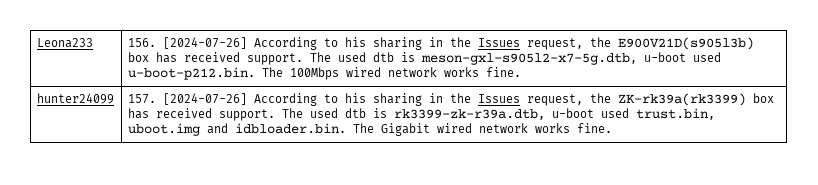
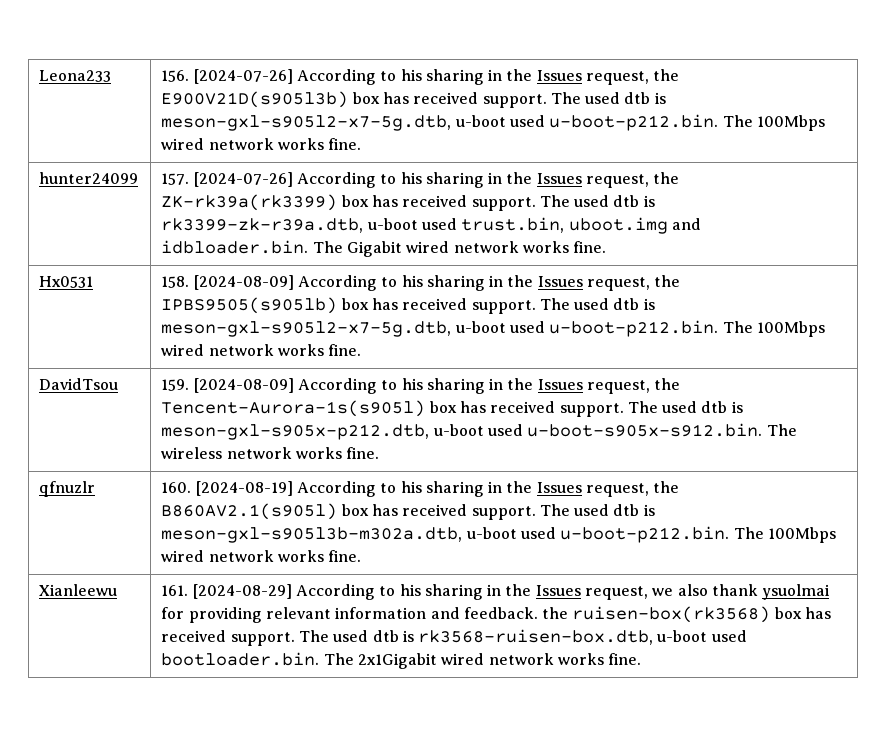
+ Hx0531 | 158. [2024-08-09] According to his sharing in the Issues request, the IPBS9505(s905lb) box has received support. The used dtb is meson-gxl-s905l2-x7-5g.dtb, u-boot used u-boot-p212.bin. The 100Mbps wired network works fine.
+ DavidTsou | 159. [2024-08-09] According to his sharing in the Issues request, the Tencent-Aurora-1s(s905l) box has received support. The used dtb is meson-gxl-s905x-p212.dtb, u-boot used u-boot-s905x-s912.bin. The wireless network works fine.
+ qfnuzlr | 160. [2024-08-19] According to his sharing in the Issues request, the B860AV2.1(s905l) box has received support. The used dtb is meson-gxl-s905l3b-m302a.dtb, u-boot used u-boot-p212.bin. The 100Mbps wired network works fine.
+ Xianleewu | 161. [2024-08-29] According to his sharing in the Issues request, we also thank ysuolmai for providing relevant information and feedback. the ruisen-box(rk3568) box has received support. The used dtb is rk3568-ruisen-box.dtb, u-boot used bootloader.bin. The 2x1Gigabit wired network works fine.

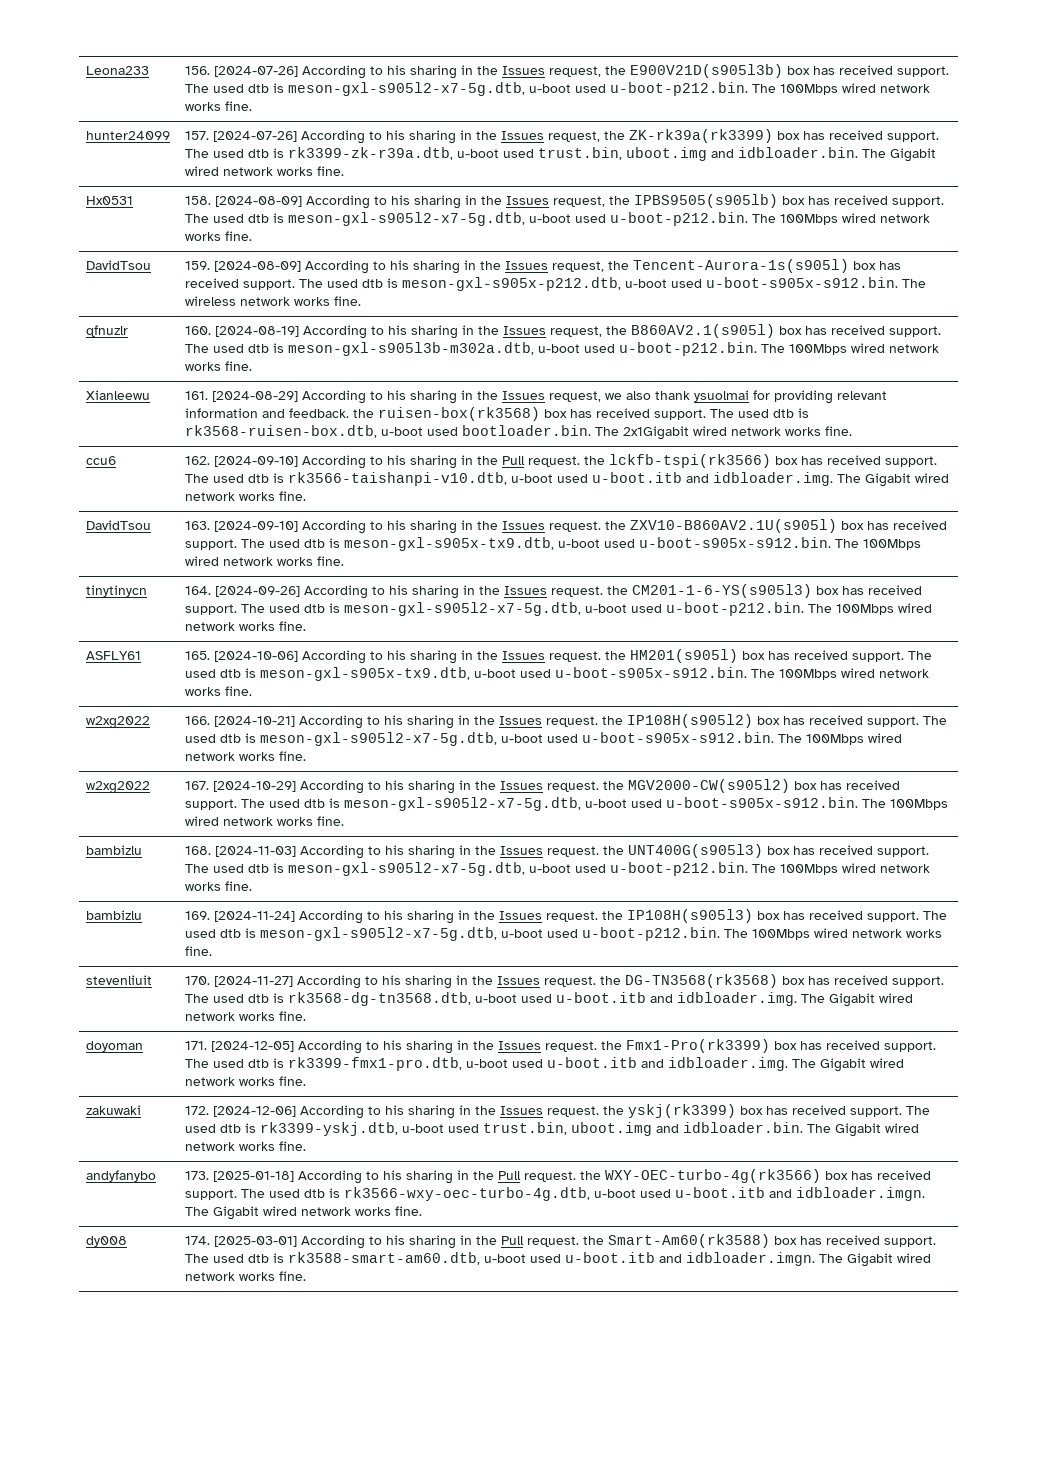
+ ccu6 | 162. [2024-09-10] According to his sharing in the Pull request. the lckfb-tspi(rk3566) box has received support. The used dtb is rk3566-taishanpi-v10.dtb, u-boot used u-boot.itb and idbloader.img. The Gigabit wired network works fine.
+ DavidTsou | 163. [2024-09-10] According to his sharing in the Issues request. the ZXV10-B860AV2.1U(s905l) box has received support. The used dtb is meson-gxl-s905x-tx9.dtb, u-boot used u-boot-s905x-s912.bin. The 100Mbps wired network works fine.
+ tinytinycn | 164. [2024-09-26] According to his sharing in the Issues request. the CM201-1-6-YS(s905l3) box has received support. The used dtb is meson-gxl-s905l2-x7-5g.dtb, u-boot used u-boot-p212.bin. The 100Mbps wired network works fine.
+ ASFLY61 | 165. [2024-10-06] According to his sharing in the Issues request. the HM201(s905l) box has received support. The used dtb is meson-gxl-s905x-tx9.dtb, u-boot used u-boot-s905x-s912.bin. The 100Mbps wired network works fine.
+ w2xg2022 | 166. [2024-10-21] According to his sharing in the Issues request. the IP108H(s905l2) box has received support. The used dtb is meson-gxl-s905l2-x7-5g.dtb, u-boot used u-boot-s905x-s912.bin. The 100Mbps wired network works fine.
+ w2xg2022 | 167. [2024-10-29] According to his sharing in the Issues request. the MGV2000-CW(s905l2) box has received support. The used dtb is meson-gxl-s905l2-x7-5g.dtb, u-boot used u-boot-s905x-s912.bin. The 100Mbps wired network works fine.
+ bambizlu | 168. [2024-11-03] According to his sharing in the Issues request. the UNT400G(s905l3) box has received support. The used dtb is meson-gxl-s905l2-x7-5g.dtb, u-boot used u-boot-p212.bin. The 100Mbps wired network works fine.
+ bambizlu | 169. [2024-11-24] According to his sharing in the Issues request. the IP108H(s905l3) box has received support. The used dtb is meson-gxl-s905l2-x7-5g.dtb, u-boot used u-boot-p212.bin. The 100Mbps wired network works fine.
+ stevenliuit | 170. [2024-11-27] According to his sharing in the Issues request. the DG-TN3568(rk3568) box has received support. The used dtb is rk3568-dg-tn3568.dtb, u-boot used u-boot.itb and idbloader.img. The Gigabit wired network works fine.
+ doyoman | 171. [2024-12-05] According to his sharing in the Issues request. the Fmx1-Pro(rk3399) box has received support. The used dtb is rk3399-fmx1-pro.dtb, u-boot used u-boot.itb and idbloader.img. The Gigabit wired network works fine.
+ zakuwaki | 172. [2024-12-06] According to his sharing in the Issues request. the yskj(rk3399) box has received support. The used dtb is rk3399-yskj.dtb, u-boot used trust.bin, uboot.img and idbloader.bin. The Gigabit wired network works fine.
+ andyfanybo | 173. [2025-01-18] According to his sharing in the Pull request. the WXY-OEC-turbo-4g(rk3566) box has received support. The used dtb is rk3566-wxy-oec-turbo-4g.dtb, u-boot used u-boot.itb and idbloader.imgn. The Gigabit wired network works fine.
+ dy008 | 174. [2025-03-01] According to his sharing in the Pull request. the Smart-Am60(rk3588) box has received support. The used dtb is rk3588-smart-am60.dtb, u-boot used u-boot.itb and idbloader.imgn. The Gigabit wired network works fine.

